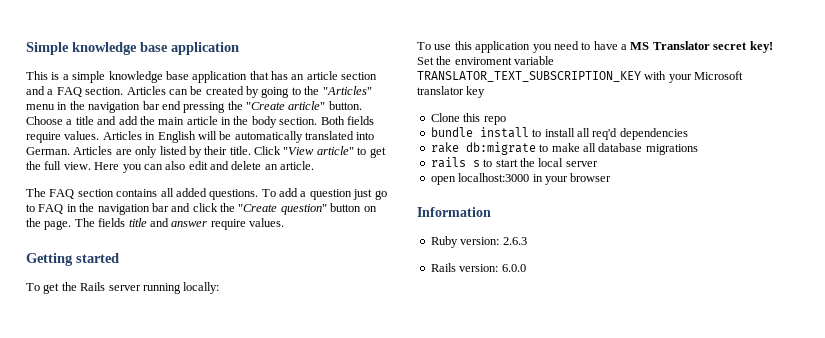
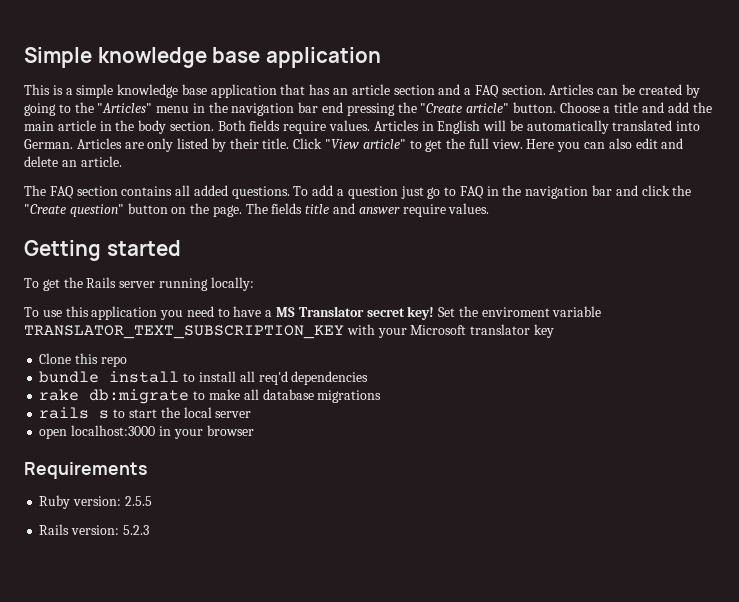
- Information
+ Requirements
- Ruby version: 2.6.3
+ Ruby version: 2.5.5
- Rails version: 6.0.0
+ Rails version: 5.2.3

